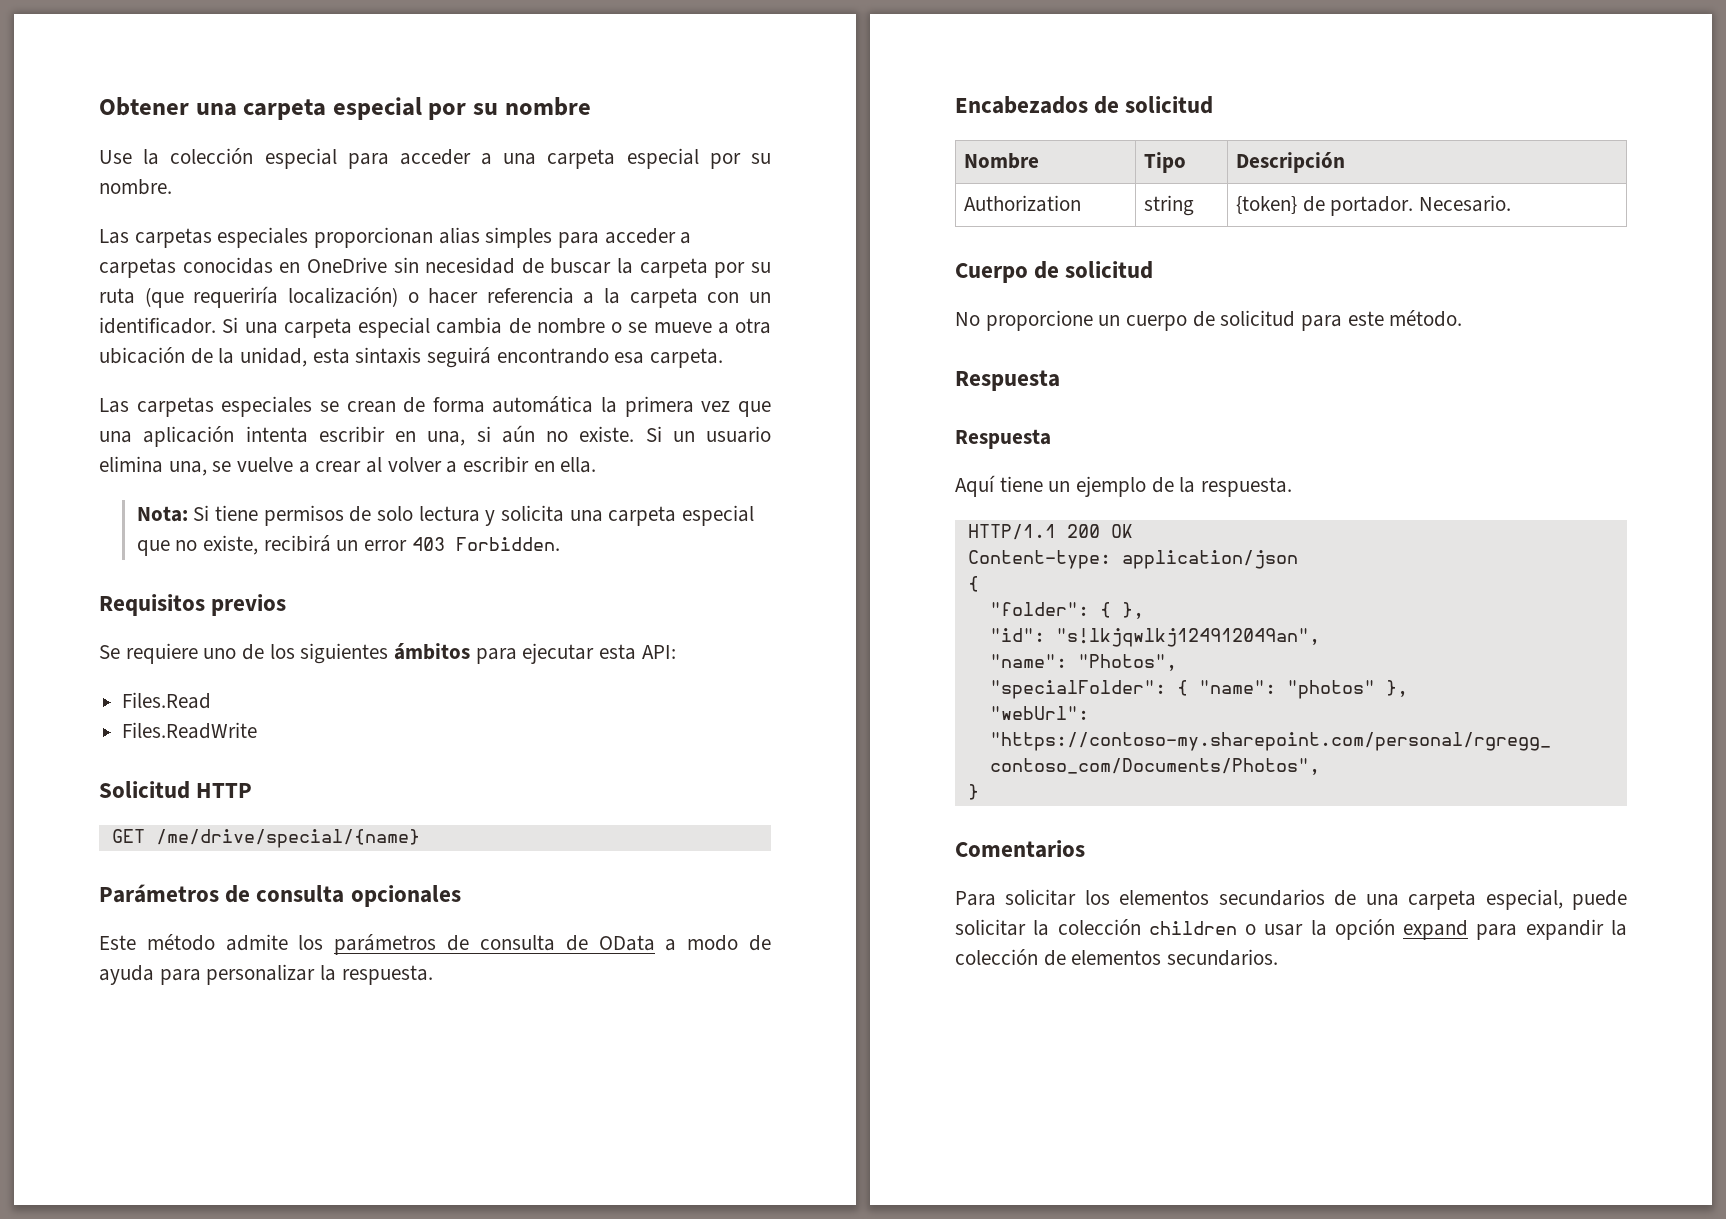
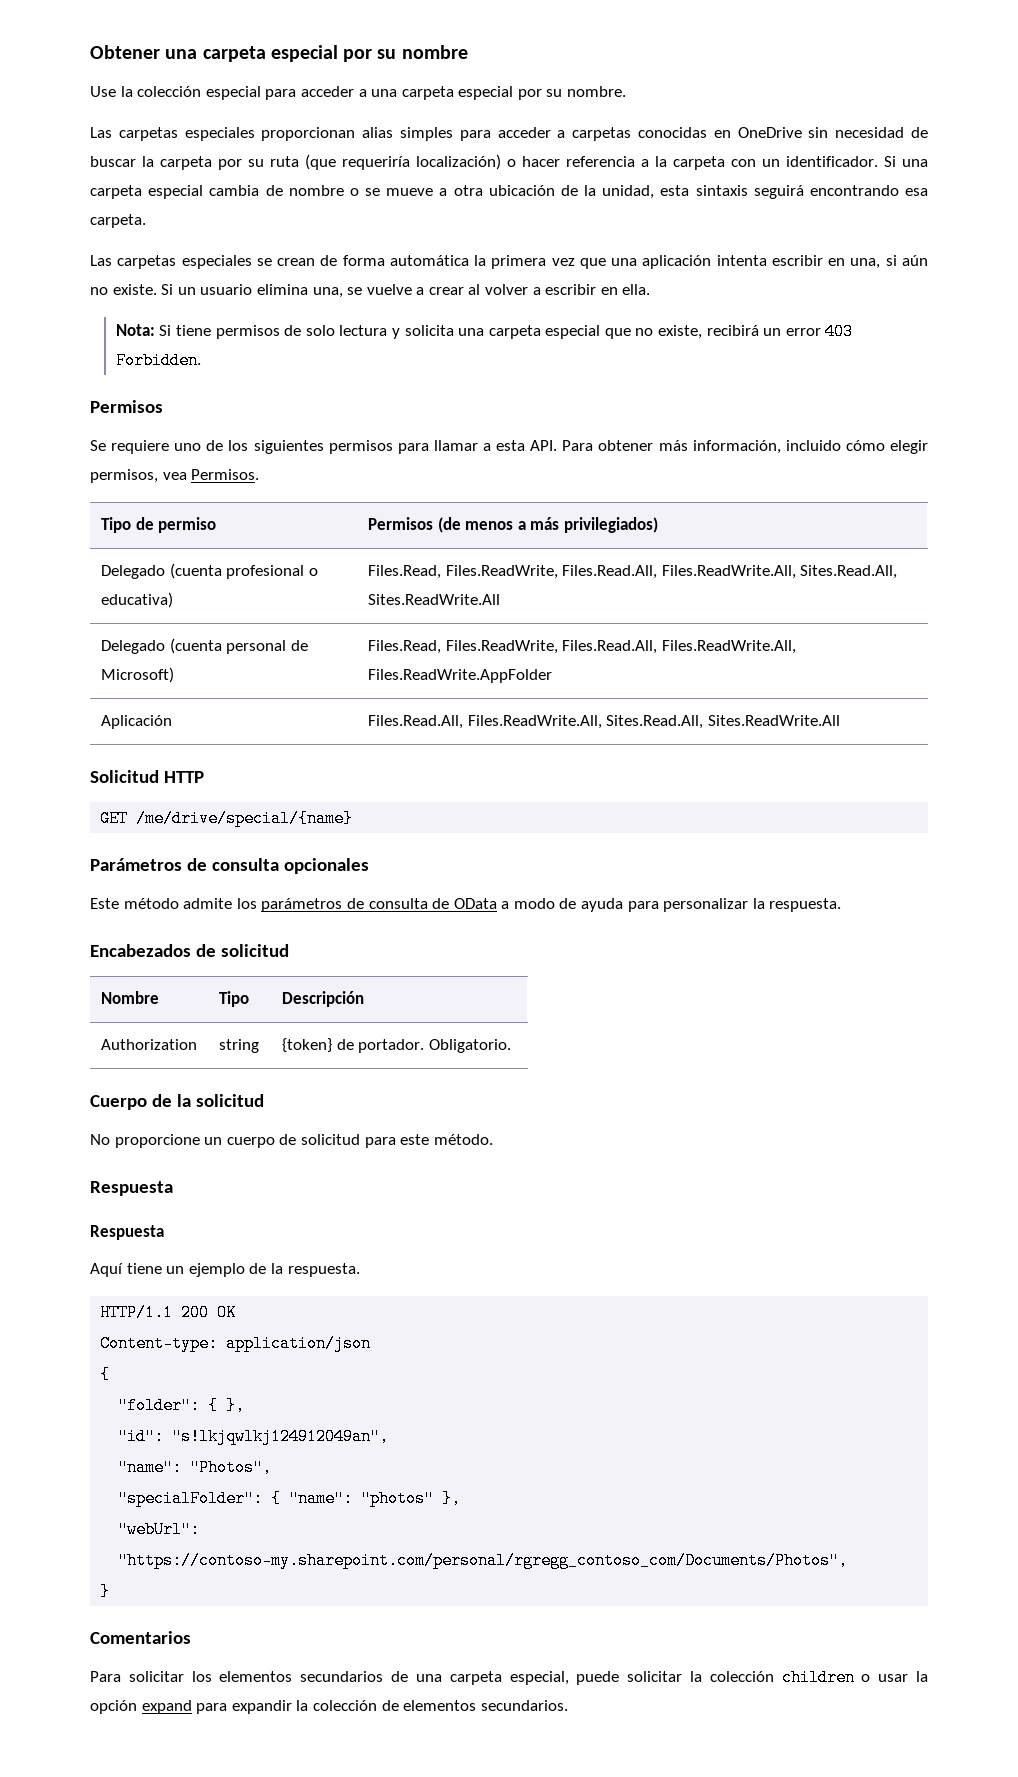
  Nota: Si tiene permisos de solo lectura y solicita una carpeta especial que no existe, recibirá un error 403 Forbidden.
- Requisitos previos
+ Permisos
- Se requiere uno de los siguientes ámbitos para ejecutar esta API:
- Files.Read
- Files.ReadWrite
+ Se requiere uno de los siguientes permisos para llamar a esta API. Para obtener más información, incluido cómo elegir permisos, vea Permisos.
+ Tipo de permiso | Permisos (de menos a más privilegiados)
+ Delegado (cuenta profesional o educativa) | Files.Read, Files.ReadWrite, Files.Read.All, Files.ReadWrite.All, Sites.Read.All, Sites.ReadWrite.All
+ Delegado (cuenta personal de Microsoft) | Files.Read, Files.ReadWrite, Files.Read.All, Files.ReadWrite.All, Files.ReadWrite.AppFolder
+ Aplicación | Files.Read.All, Files.ReadWrite.All, Sites.Read.All, Sites.ReadWrite.All
- Authorization | string | {token} de portador. Necesario.
+ Authorization | string | {token} de portador. Obligatorio.
- Cuerpo de solicitud
+ Cuerpo de la solicitud

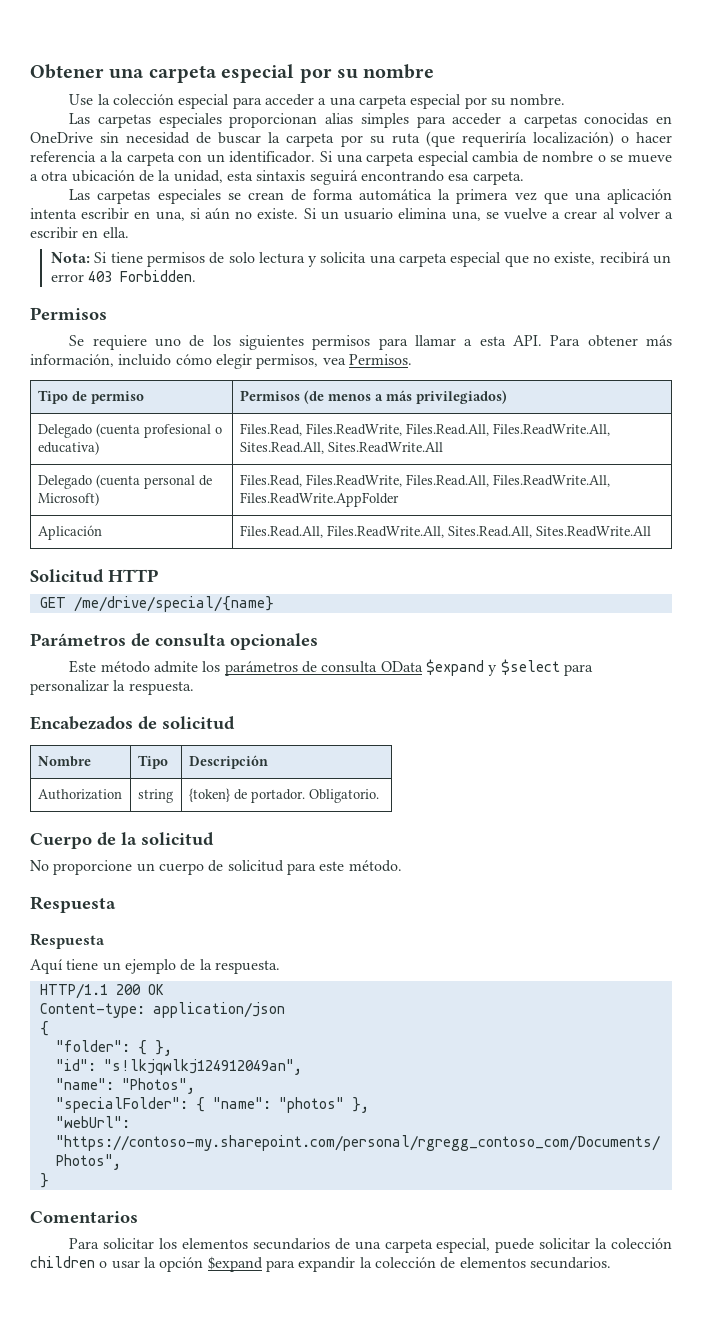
- Este método admite los parámetros de consulta de OData a modo de ayuda para personalizar la respuesta.
+ Este método admite los parámetros de consulta OData $expand y $select para personalizar la respuesta.
- Para solicitar los elementos secundarios de una carpeta especial, puede solicitar la colección children o usar la opción expand para expandir la colección de elementos secundarios.
+ Para solicitar los elementos secundarios de una carpeta especial, puede solicitar la colección children o usar la opción $expand para expandir la colección de elementos secundarios.

